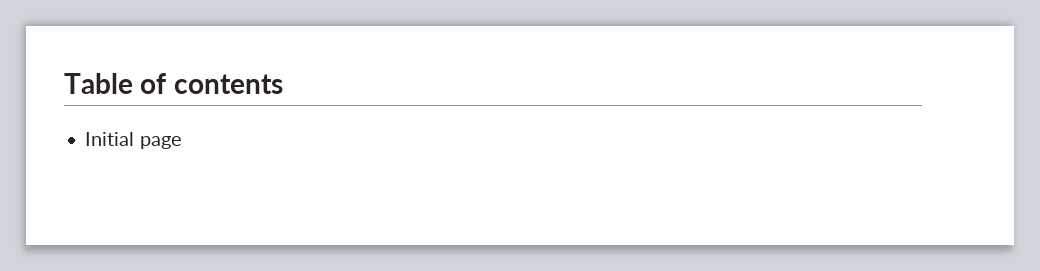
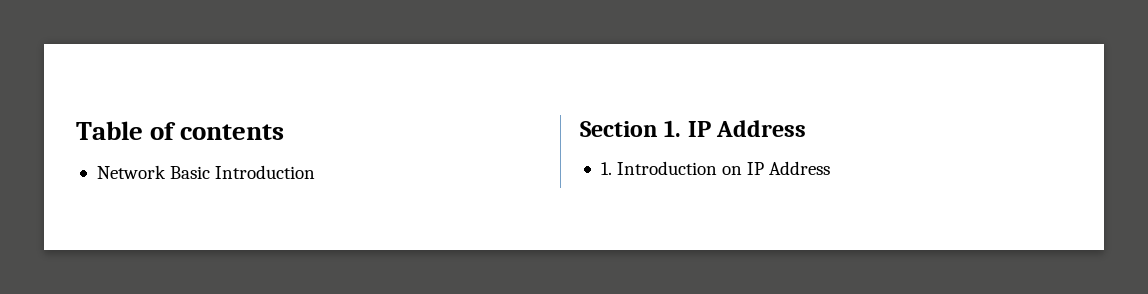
- Initial page
+ Network Basic Introduction
+ Section 1. IP Address
+ 1. Introduction on IP Address

